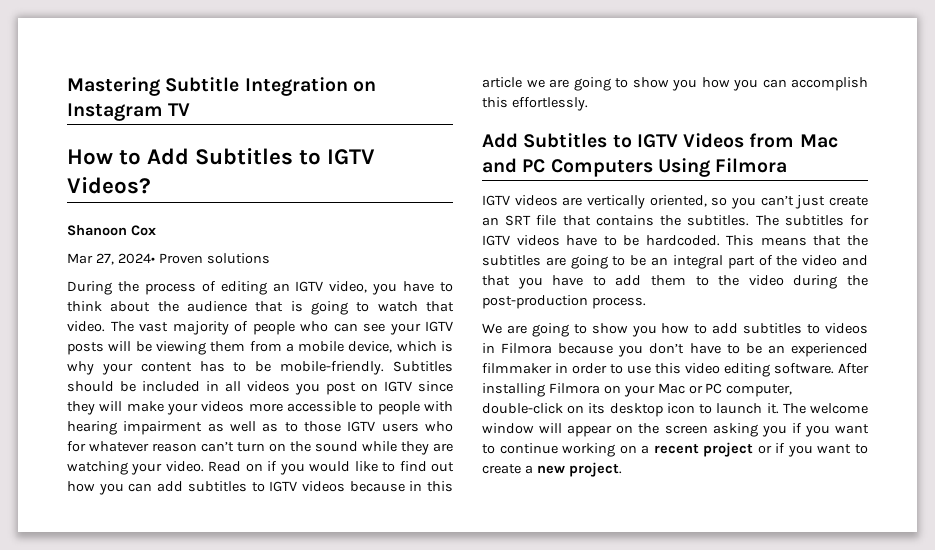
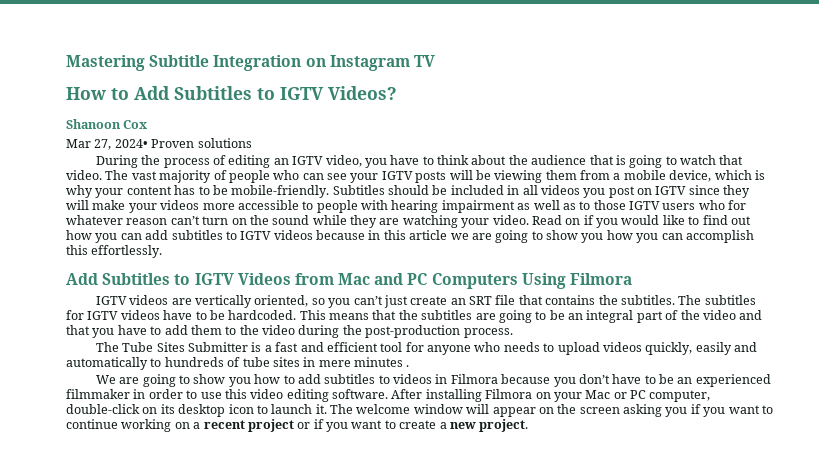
+ The Tube Sites Submitter is a fast and efficient tool for anyone who needs to upload videos quickly, easily and automatically to hundreds of tube sites in mere minutes .

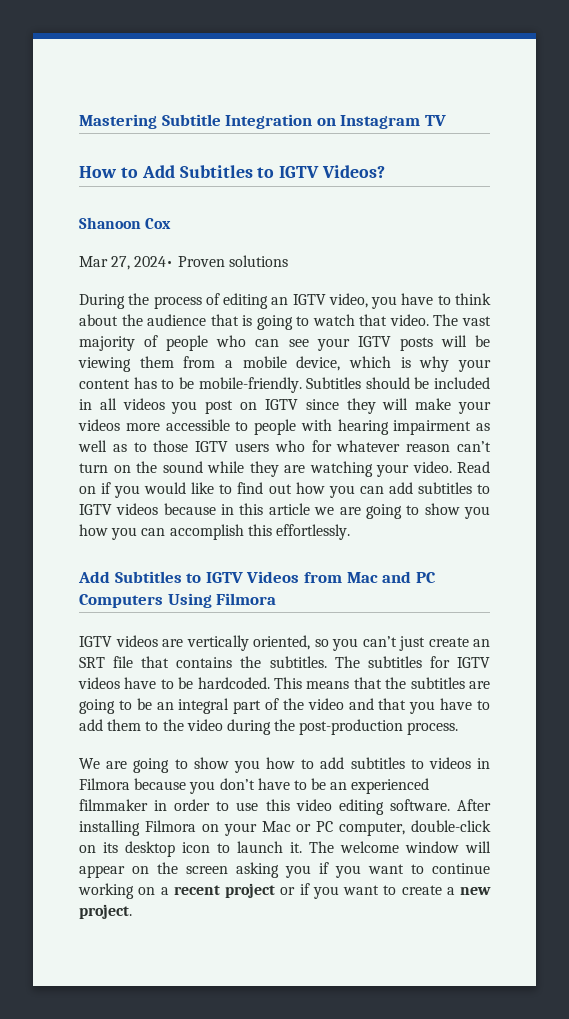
- The Tube Sites Submitter is a fast and efficient tool for anyone who needs to upload videos quickly, easily and automatically to hundreds of tube sites in mere minutes .

